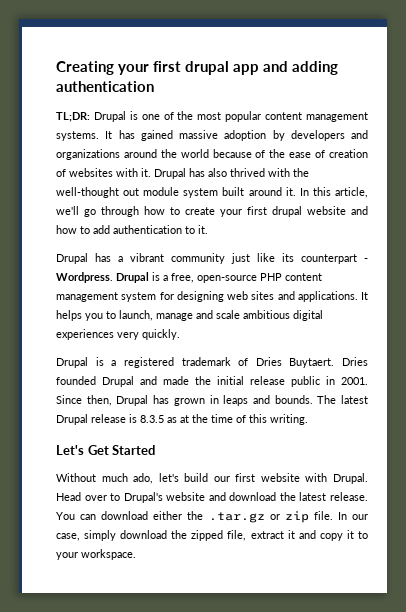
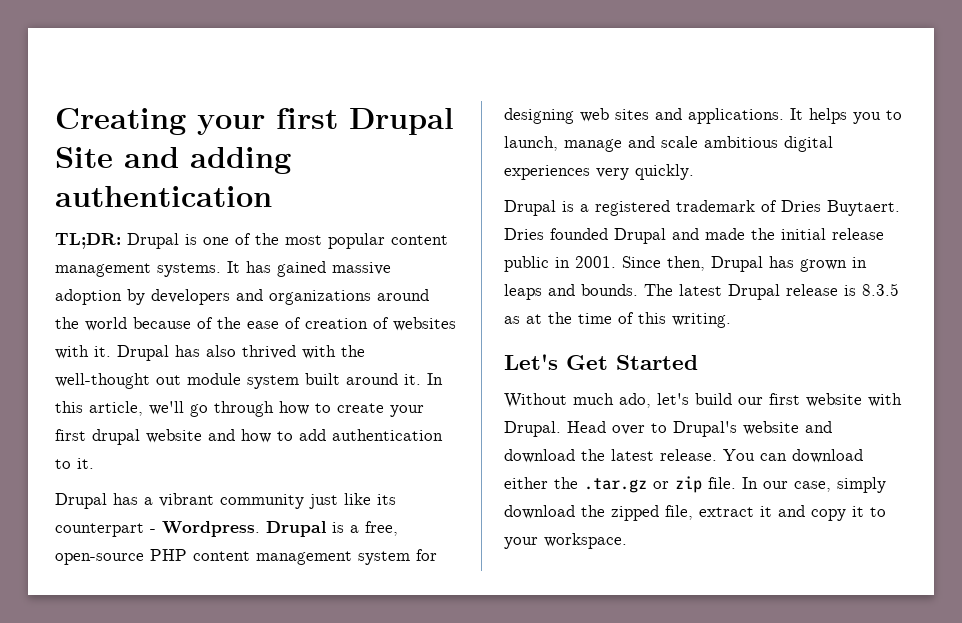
- Creating your first drupal app and adding authentication
+ Creating your first Drupal Site and adding authentication

